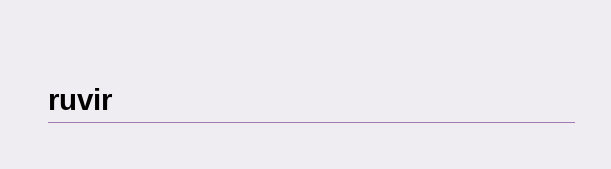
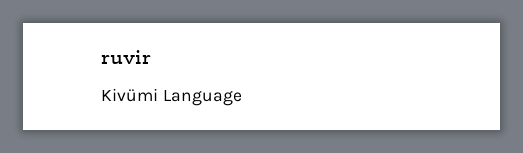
+ Kivümi Language

